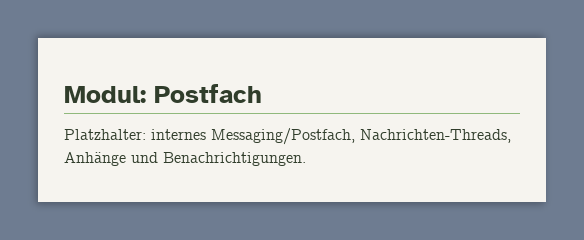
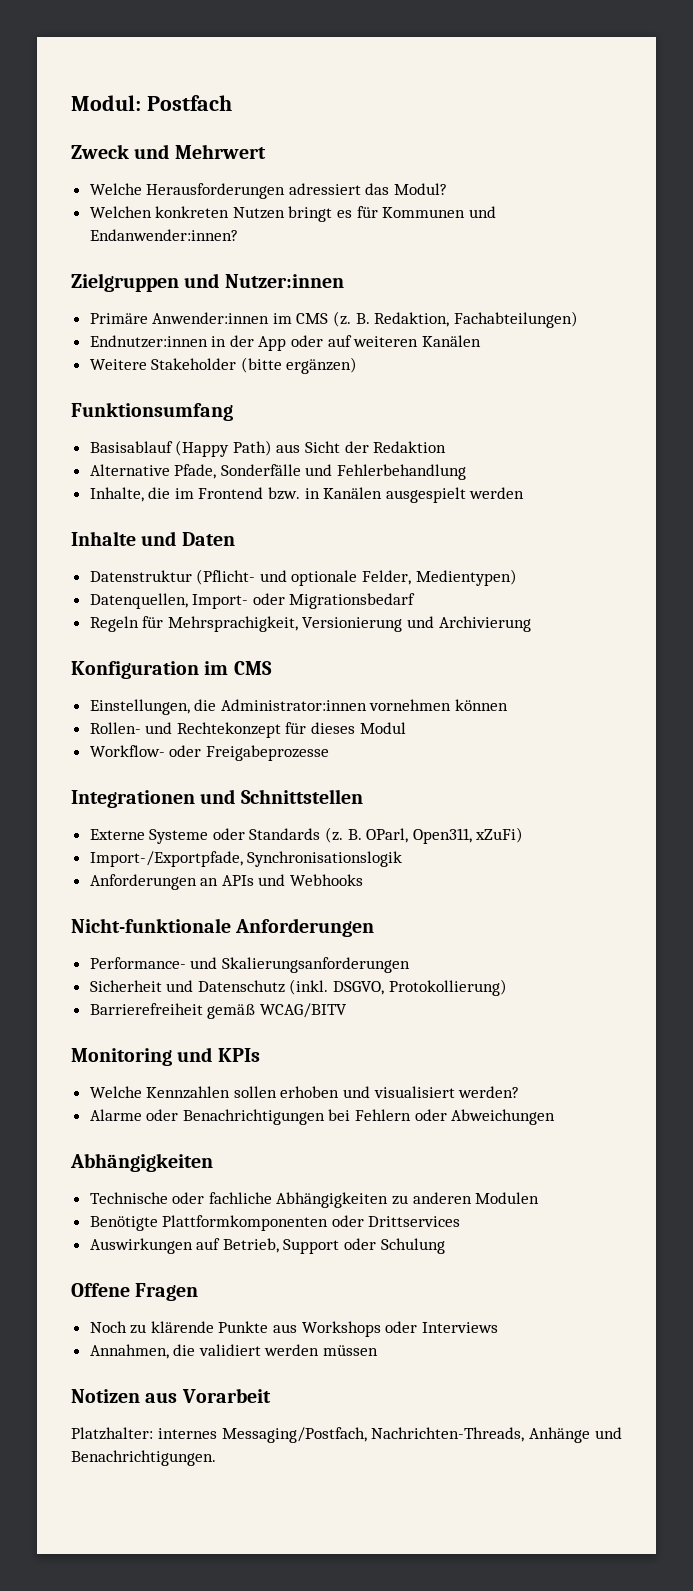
+ Zweck und Mehrwert
+ Welche Herausforderungen adressiert das Modul?
+ Welchen konkreten Nutzen bringt es für Kommunen und Endanwender:innen?
+ Zielgruppen und Nutzer:innen
+ Primäre Anwender:innen im CMS (z. B. Redaktion, Fachabteilungen)
+ Endnutzer:innen in der App oder auf weiteren Kanälen
+ Weitere Stakeholder (bitte ergänzen)
+ Funktionsumfang
+ Basisablauf (Happy Path) aus Sicht der Redaktion
+ Alternative Pfade, Sonderfälle und Fehlerbehandlung
+ Inhalte, die im Frontend bzw. in Kanälen ausgespielt werden
+ Inhalte und Daten
+ Datenstruktur (Pflicht- und optionale Felder, Medientypen)
+ Datenquellen, Import- oder Migrationsbedarf
+ Regeln für Mehrsprachigkeit, Versionierung und Archivierung
+ Konfiguration im CMS
+ Einstellungen, die Administrator:innen vornehmen können
+ Rollen- und Rechtekonzept für dieses Modul
+ Workflow- oder Freigabeprozesse
+ Integrationen und Schnittstellen
+ Externe Systeme oder Standards (z. B. OParl, Open311, xZuFi)
+ Import-/Exportpfade, Synchronisationslogik
+ Anforderungen an APIs und Webhooks
+ Nicht-funktionale Anforderungen
+ Performance- und Skalierungsanforderungen
+ Sicherheit und Datenschutz (inkl. DSGVO, Protokollierung)
+ Barrierefreiheit gemäß WCAG/BITV
+ Monitoring und KPIs
+ Welche Kennzahlen sollen erhoben und visualisiert werden?
+ Alarme oder Benachrichtigungen bei Fehlern oder Abweichungen
+ Abhängigkeiten
+ Technische oder fachliche Abhängigkeiten zu anderen Modulen
+ Benötigte Plattformkomponenten oder Drittservices
+ Auswirkungen auf Betrieb, Support oder Schulung
+ Offene Fragen
+ Noch zu klärende Punkte aus Workshops oder Interviews
+ Annahmen, die validiert werden müssen
+ Notizen aus Vorarbeit

